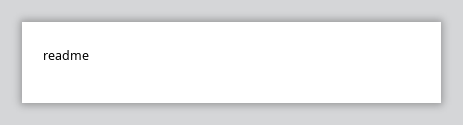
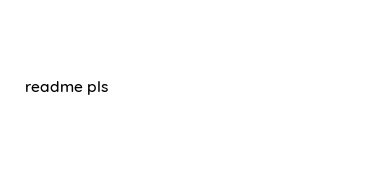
- readme
+ readme pls

